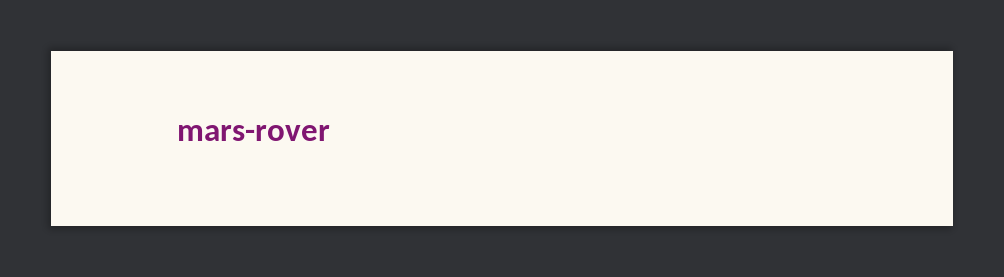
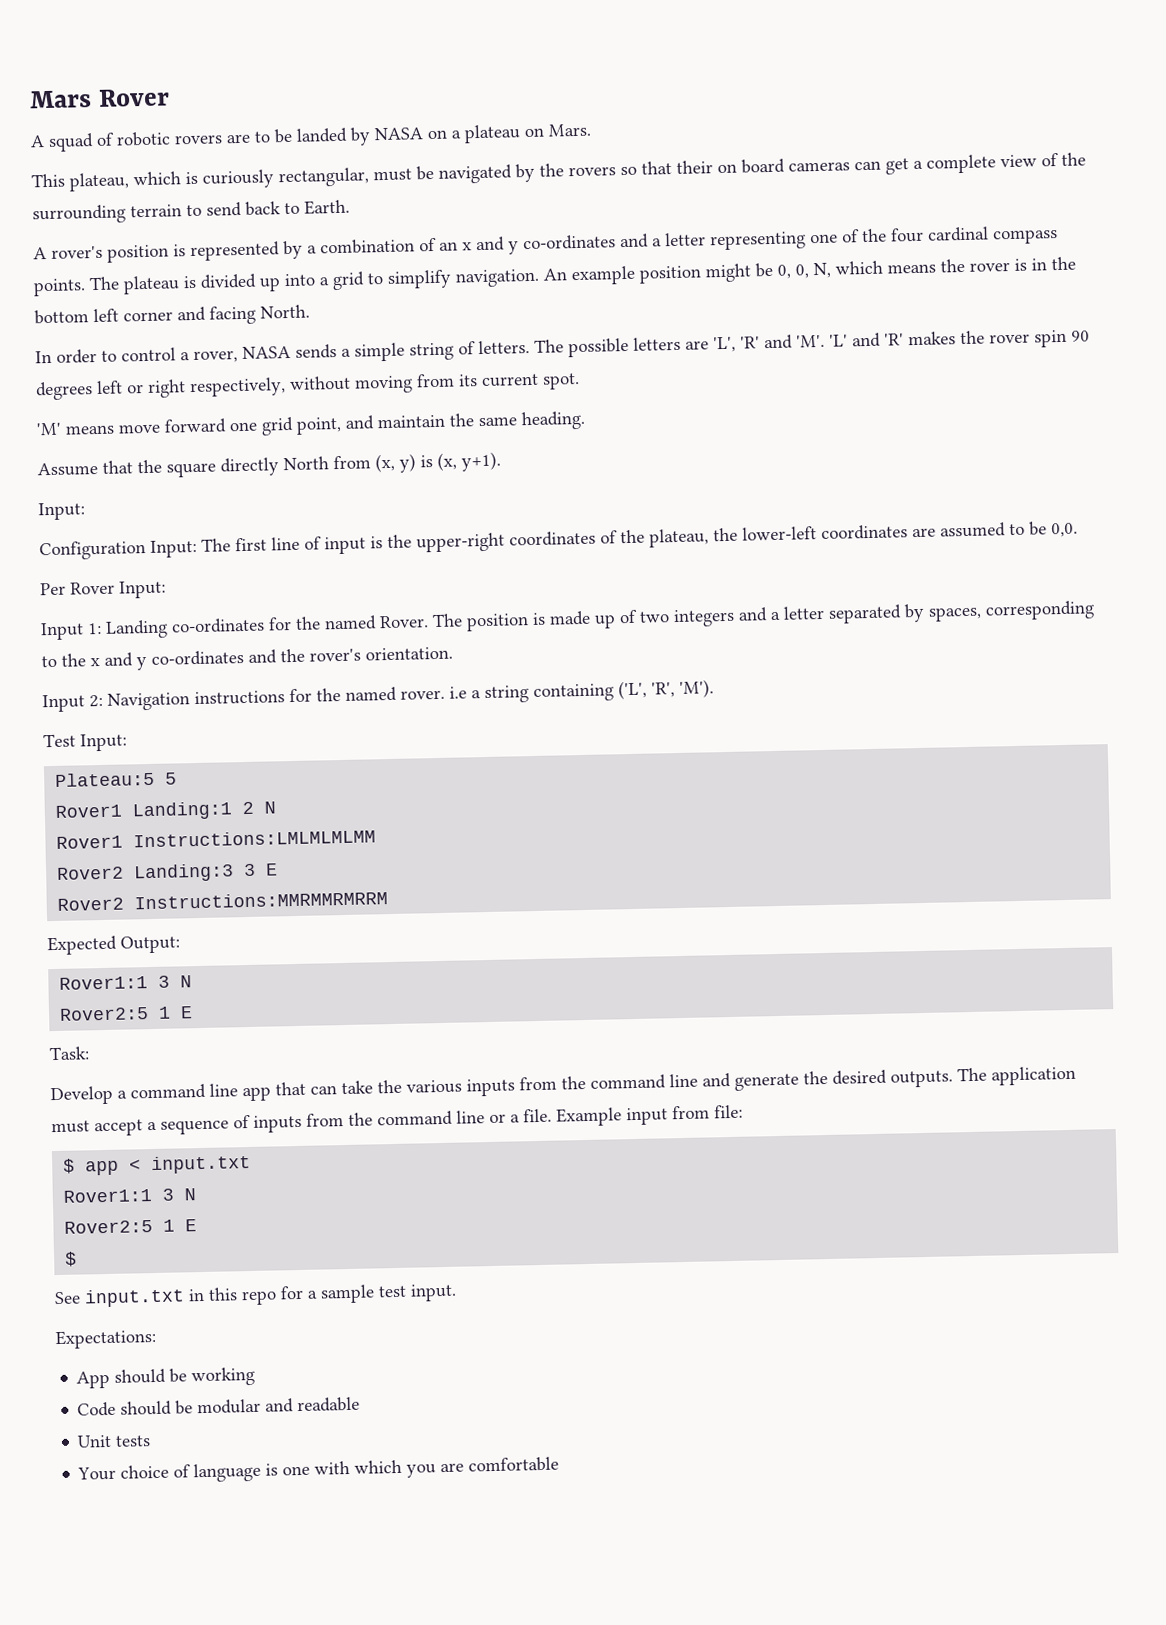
- mars-rover
+ Mars Rover
+ A squad of robotic rovers are to be landed by NASA on a plateau on Mars.
+ This plateau, which is curiously rectangular, must be navigated by the rovers so that their on board cameras can get a complete view of the surrounding terrain to send back to Earth.
+ A rover's position is represented by a combination of an x and y co-ordinates and a letter representing one of the four cardinal compass points. The plateau is divided up into a grid to simplify navigation. An example position might be 0, 0, N, which means the rover is in the bottom left corner and facing North.
+ In order to control a rover, NASA sends a simple string of letters. The possible letters are 'L', 'R' and 'M'. 'L' and 'R' makes the rover spin 90 degrees left or right respectively, without moving from its current spot.
+ 'M' means move forward one grid point, and maintain the same heading.
+ Assume that the square directly North from (x, y) is (x, y+1).
+ Input:
+ Configuration Input: The first line of input is the upper-right coordinates of the plateau, the lower-left coordinates are assumed to be 0,0.
+ Per Rover Input:
+ Input 1: Landing co-ordinates for the named Rover. The position is made up of two integers and a letter separated by spaces, corresponding to the x and y co-ordinates and the rover's orientation.
+ Input 2: Navigation instructions for the named rover. i.e a string containing ('L', 'R', 'M').
+ Test Input:
+ Plateau:5 5
+ Rover1 Landing:1 2 N
+ Rover1 Instructions:LMLMLMLMM
+ Rover2 Landing:3 3 E
+ Rover2 Instructions:MMRMMRMRRM
+ Expected Output:
+ Rover1:1 3 N
+ Rover2:5 1 E
+ Task:
+ Develop a command line app that can take the various inputs from the command line and generate the desired outputs. The application must accept a sequence of inputs from the command line or a file. Example input from file:
+ $ app < input.txt
+ Rover1:1 3 N
+ Rover2:5 1 E
+ $
+ See input.txt in this repo for a sample test input.
+ Expectations:
+ App should be working
+ Code should be modular and readable
+ Unit tests
+ Your choice of language is one with which you are comfortable

